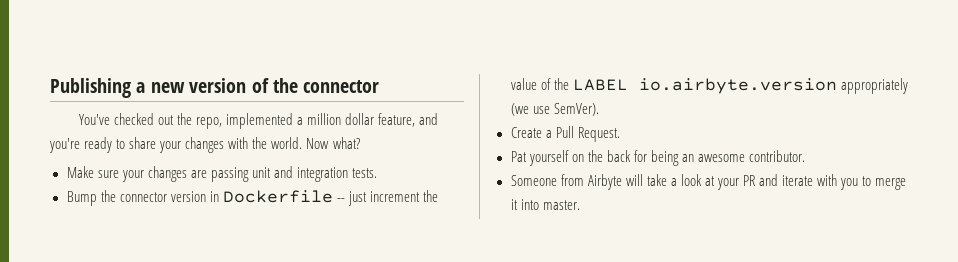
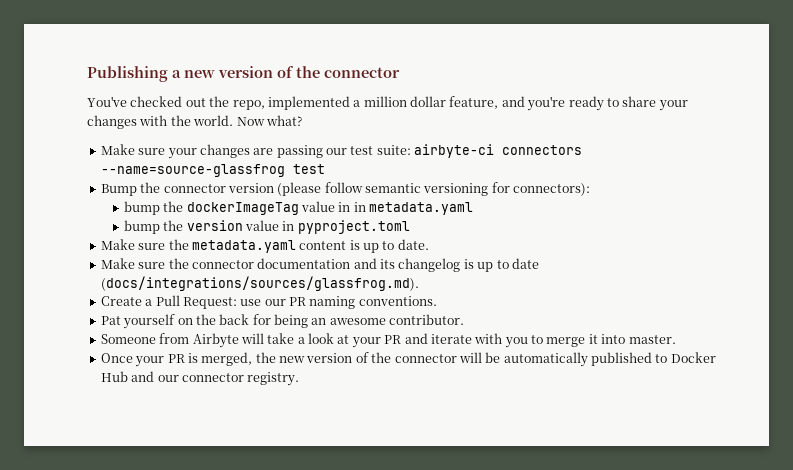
- Make sure your changes are passing unit and integration tests.
- Bump the connector version in Dockerfile -- just increment the value of the LABEL io.airbyte.version appropriately (we use SemVer).
- Create a Pull Request.
+ Make sure your changes are passing our test suite: airbyte-ci connectors --name=source-glassfrog test
+ Bump the connector version (please follow semantic versioning for connectors):
+ bump the dockerImageTag value in in metadata.yaml
+ bump the version value in pyproject.toml
+ Make sure the metadata.yaml content is up to date.
+ Make sure the connector documentation and its changelog is up to date (docs/integrations/sources/glassfrog.md).
+ Create a Pull Request: use our PR naming conventions.
+ Once your PR is merged, the new version of the connector will be automatically published to Docker Hub and our connector registry.

